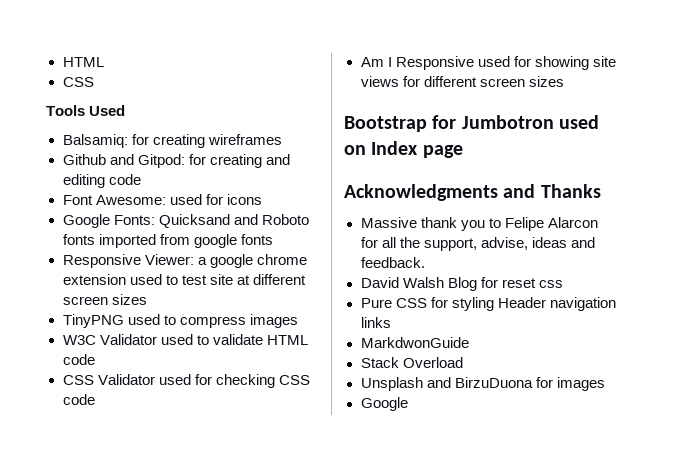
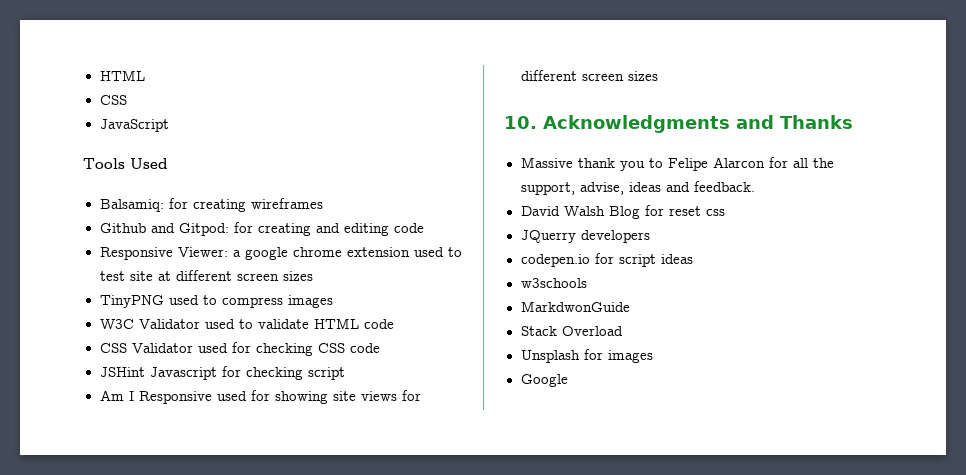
+ JavaScript
- Font Awesome: used for icons
- Google Fonts: Quicksand and Roboto fonts imported from google fonts
+ JSHint Javascript for checking script
- Bootstrap for Jumbotron used on Index page
- Acknowledgments and Thanks
+ 10. Acknowledgments and Thanks
- Pure CSS for styling Header navigation links
+ JQuerry developers
+ codepen.io for script ideas
+ w3schools
- Unsplash and BirzuDuona for images
+ Unsplash for images

